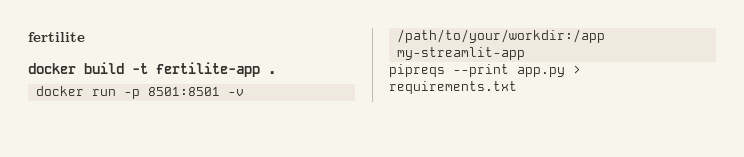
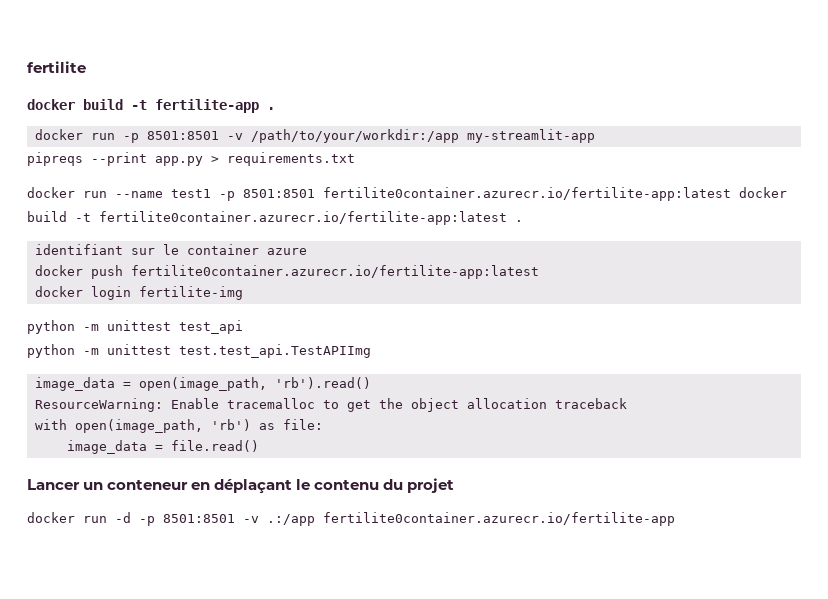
+ docker run --name test1 -p 8501:8501 fertilite0container.azurecr.io/fertilite-app:latest docker build -t fertilite0container.azurecr.io/fertilite-app:latest .
+ identifiant sur le container azure
+ docker push fertilite0container.azurecr.io/fertilite-app:latest
+ docker login fertilite-img
+ python -m unittest test_api
+ python -m unittest test.test_api.TestAPIImg
+ image_data = open(image_path, 'rb').read()
+ ResourceWarning: Enable tracemalloc to get the object allocation traceback
+ with open(image_path, 'rb') as file:
+ image_data = file.read()
+ Lancer un conteneur en déplaçant le contenu du projet
+ docker run -d -p 8501:8501 -v .:/app fertilite0container.azurecr.io/fertilite-app

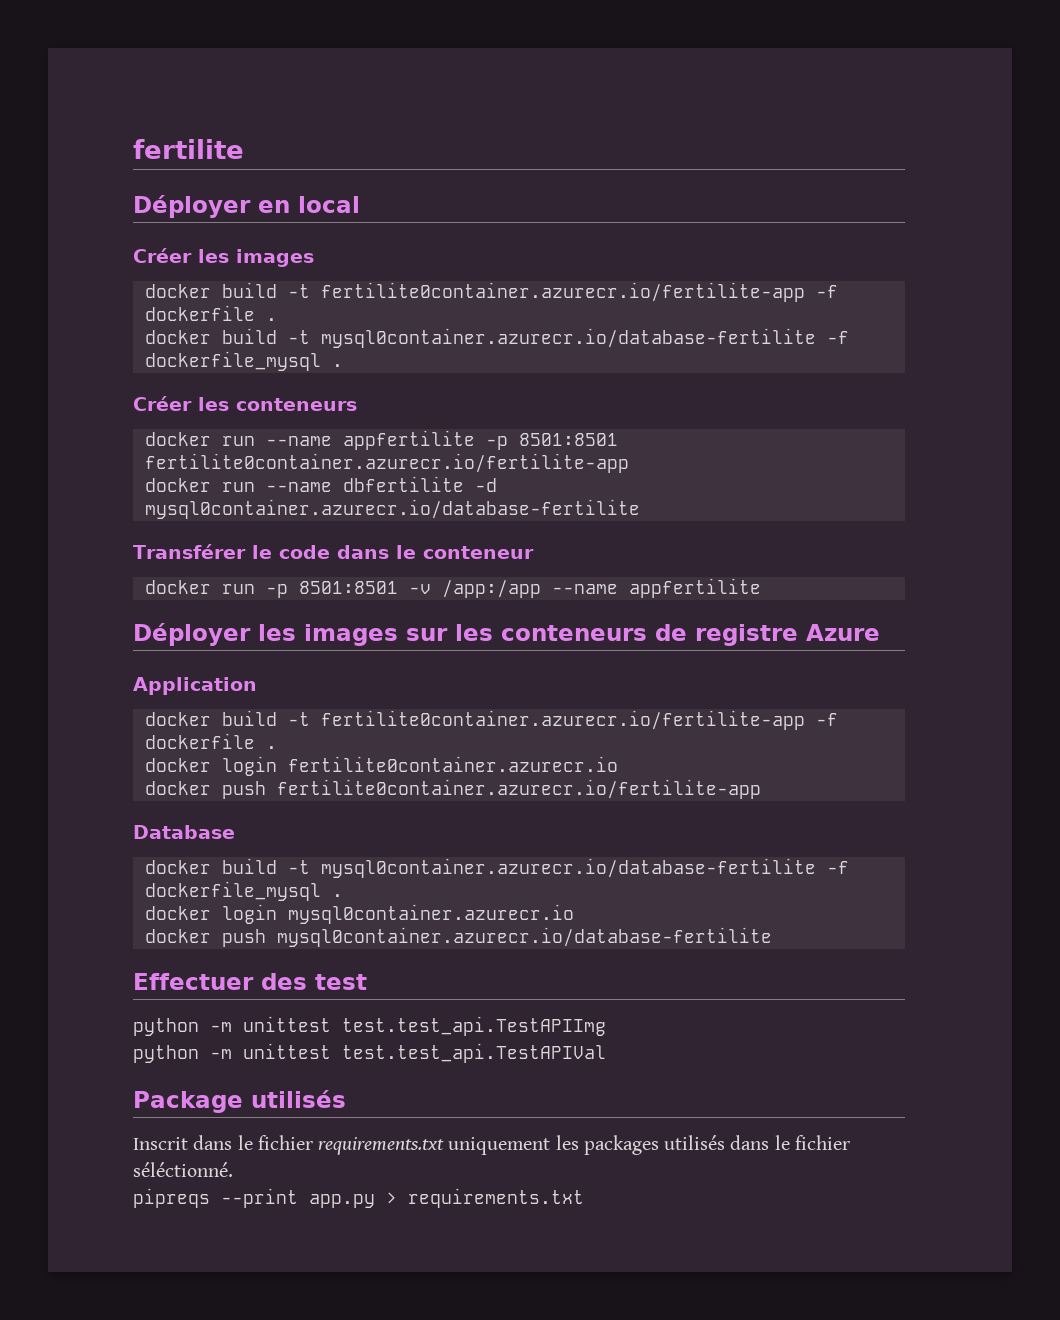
- docker build -t fertilite-app .
+ Déployer en local
+ Créer les images
+ docker build -t fertilite0container.azurecr.io/fertilite-app -f dockerfile .
+ docker build -t mysql0container.azurecr.io/database-fertilite -f dockerfile_mysql .
+ Créer les conteneurs
+ docker run --name appfertilite -p 8501:8501 fertilite0container.azurecr.io/fertilite-app
+ docker run --name dbfertilite -d mysql0container.azurecr.io/database-fertilite
+ Transférer le code dans le conteneur
- docker run -p 8501:8501 -v /path/to/your/workdir:/app my-streamlit-app
+ docker run -p 8501:8501 -v /app:/app --name appfertilite
+ Déployer les images sur les conteneurs de registre Azure
+ Application
+ docker build -t fertilite0container.azurecr.io/fertilite-app -f dockerfile .
+ docker login fertilite0container.azurecr.io
+ docker push fertilite0container.azurecr.io/fertilite-app
+ Database
+ docker build -t mysql0container.azurecr.io/database-fertilite -f dockerfile_mysql .
+ docker login mysql0container.azurecr.io
+ docker push mysql0container.azurecr.io/database-fertilite
+ Effectuer des test
+ python -m unittest test.test_api.TestAPIImg
+ python -m unittest test.test_api.TestAPIVal
+ Package utilisés
+ Inscrit dans le fichier requirements.txt uniquement les packages utilisés dans le fichier séléctionné.
- docker run --name test1 -p 8501:8501 fertilite0container.azurecr.io/fertilite-app:latest docker build -t fertilite0container.azurecr.io/fertilite-app:latest .
- identifiant sur le container azure
- docker push fertilite0container.azurecr.io/fertilite-app:latest
- docker login fertilite-img
- python -m unittest test_api
- python -m unittest test.test_api.TestAPIImg
- image_data = open(image_path, 'rb').read()
- ResourceWarning: Enable tracemalloc to get the object allocation traceback
- with open(image_path, 'rb') as file:
- image_data = file.read()
- Lancer un conteneur en déplaçant le contenu du projet
- docker run -d -p 8501:8501 -v .:/app fertilite0container.azurecr.io/fertilite-app

